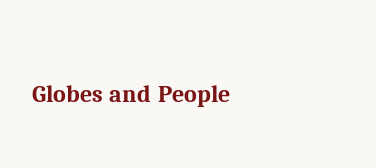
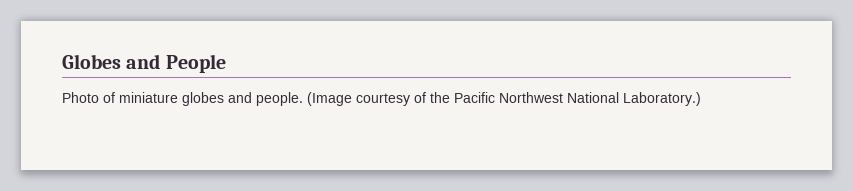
+ Photo of miniature globes and people. (Image courtesy of the Pacific Northwest National Laboratory.)

